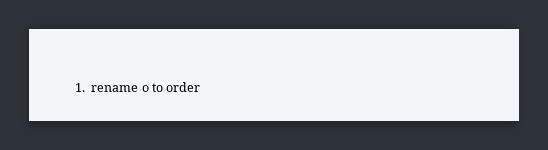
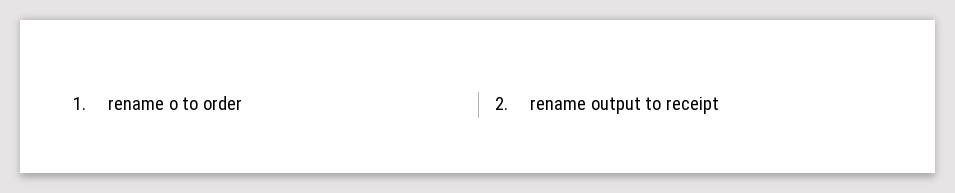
+ 2. rename output to receipt

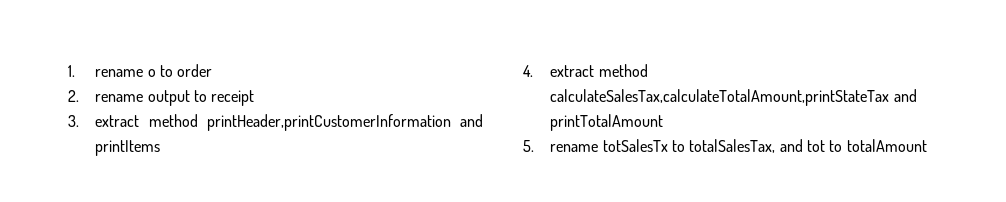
+ 3. extract method printHeader,printCustomerInformation and printItems
+ 4. extract method calculateSalesTax,calculateTotalAmount,printStateTax and printTotalAmount
+ 5. rename totSalesTx to totalSalesTax, and tot to totalAmount

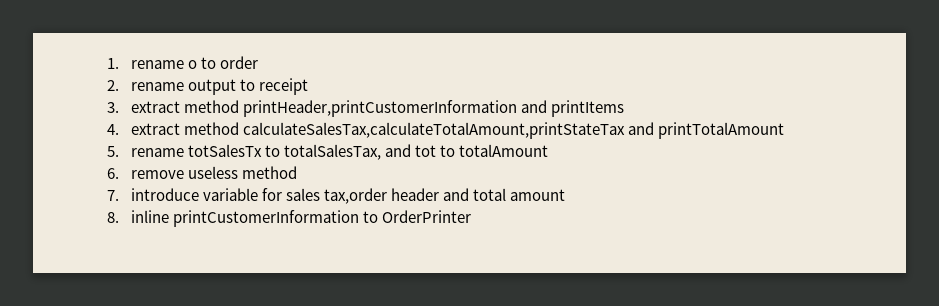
+ 6. remove useless method
+ 7. introduce variable for sales tax,order header and total amount
+ 8. inline printCustomerInformation to OrderPrinter

